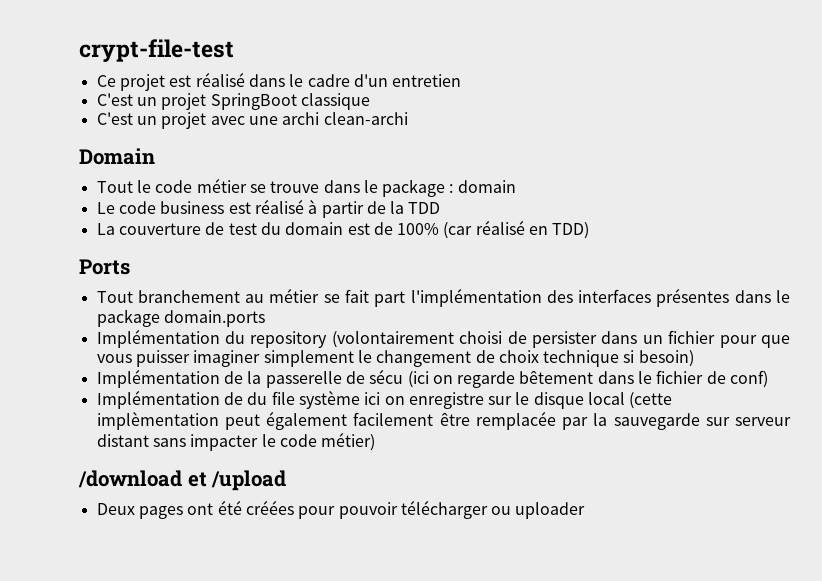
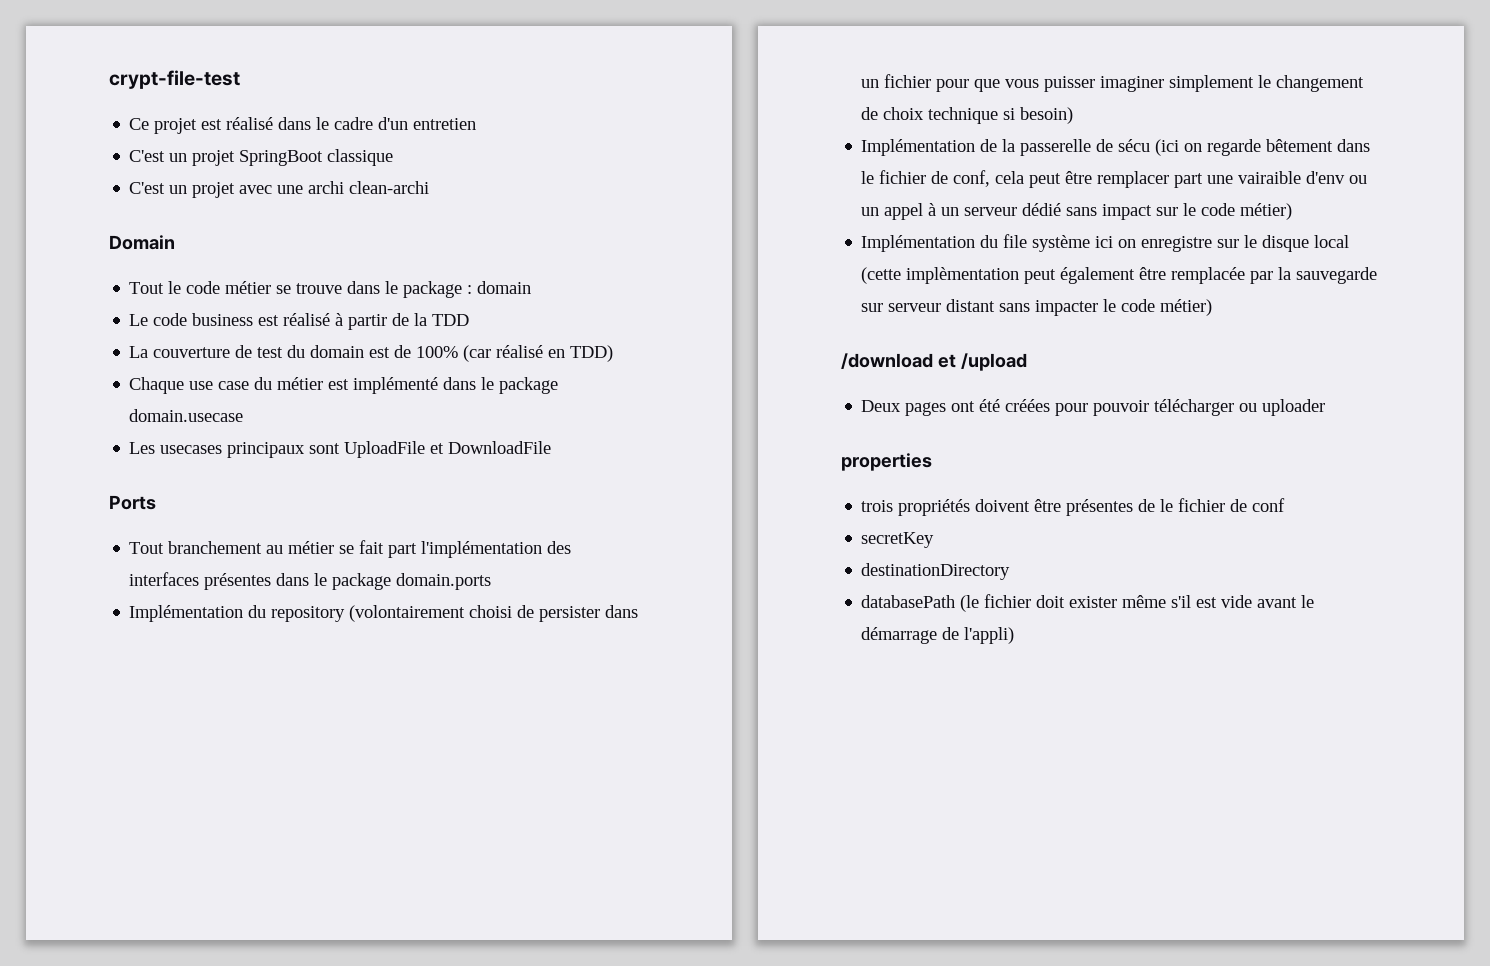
+ Chaque use case du métier est implémenté dans le package domain.usecase
+ Les usecases principaux sont UploadFile et DownloadFile
- Implémentation de la passerelle de sécu (ici on regarde bêtement dans le fichier de conf)
- Implémentation de du file système ici on enregistre sur le disque local (cette implèmentation peut également facilement être remplacée par la sauvegarde sur serveur distant sans impacter le code métier)
+ Implémentation de la passerelle de sécu (ici on regarde bêtement dans le fichier de conf, cela peut être remplacer part une vairaible d'env ou un appel à un serveur dédié sans impact sur le code métier)
+ Implémentation du file système ici on enregistre sur le disque local (cette implèmentation peut également être remplacée par la sauvegarde sur serveur distant sans impacter le code métier)
+ properties
+ trois propriétés doivent être présentes de le fichier de conf
+ secretKey
+ destinationDirectory
+ databasePath (le fichier doit exister même s'il est vide avant le démarrage de l'appli)

